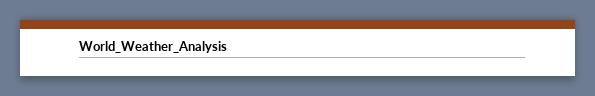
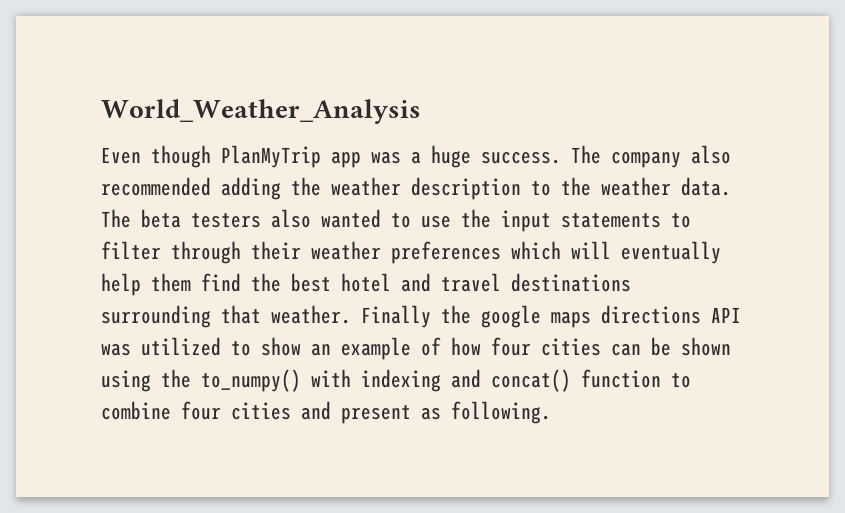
+ Even though PlanMyTrip app was a huge success. The company also recommended adding the weather description to the weather data. The beta testers also wanted to use the input statements to filter through their weather preferences which will eventually help them find the best hotel and travel destinations surrounding that weather. Finally the google maps directions API was utilized to show an example of how four cities can be shown using the to_numpy() with indexing and concat() function to combine four cities and present as following.

